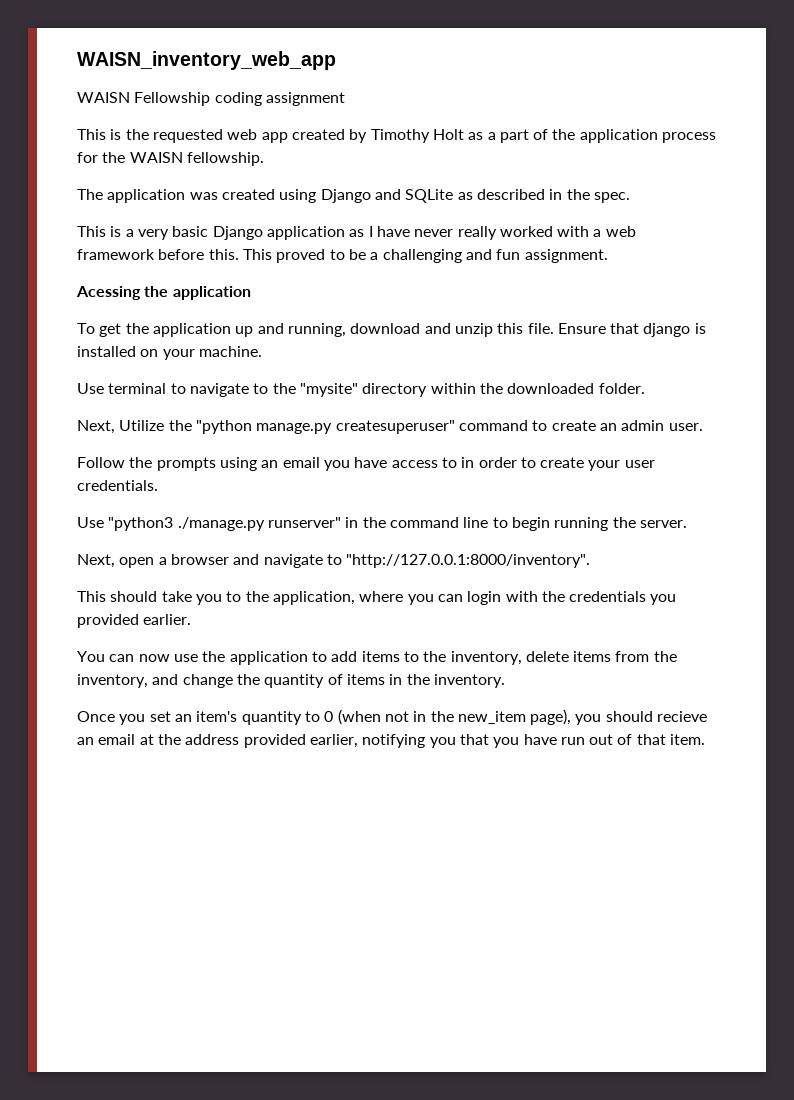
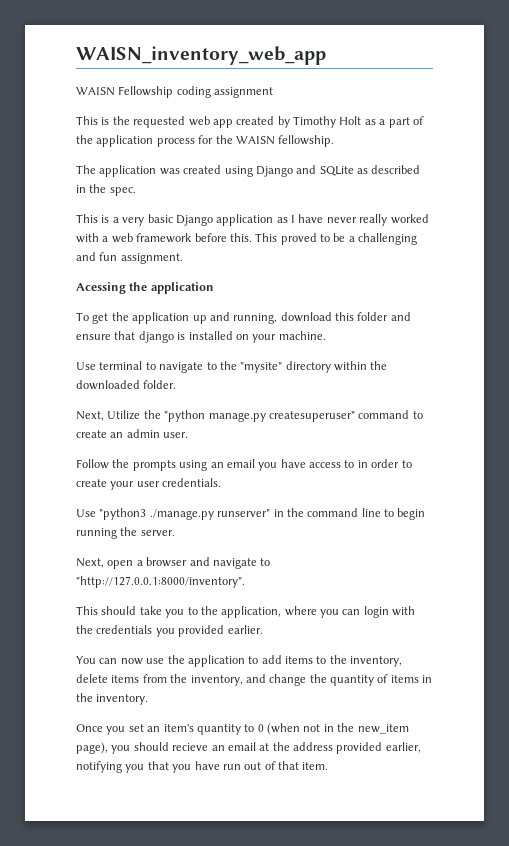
- To get the application up and running, download and unzip this file. Ensure that django is installed on your machine.
+ To get the application up and running, download this folder and ensure that django is installed on your machine.

